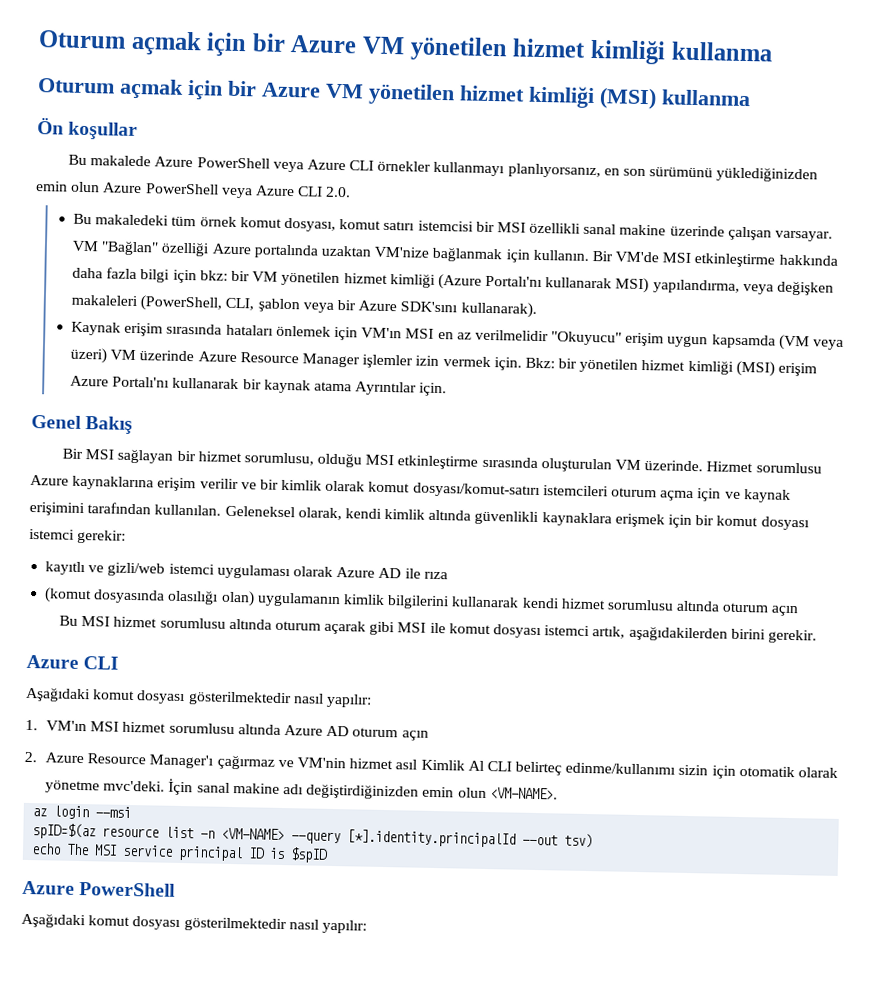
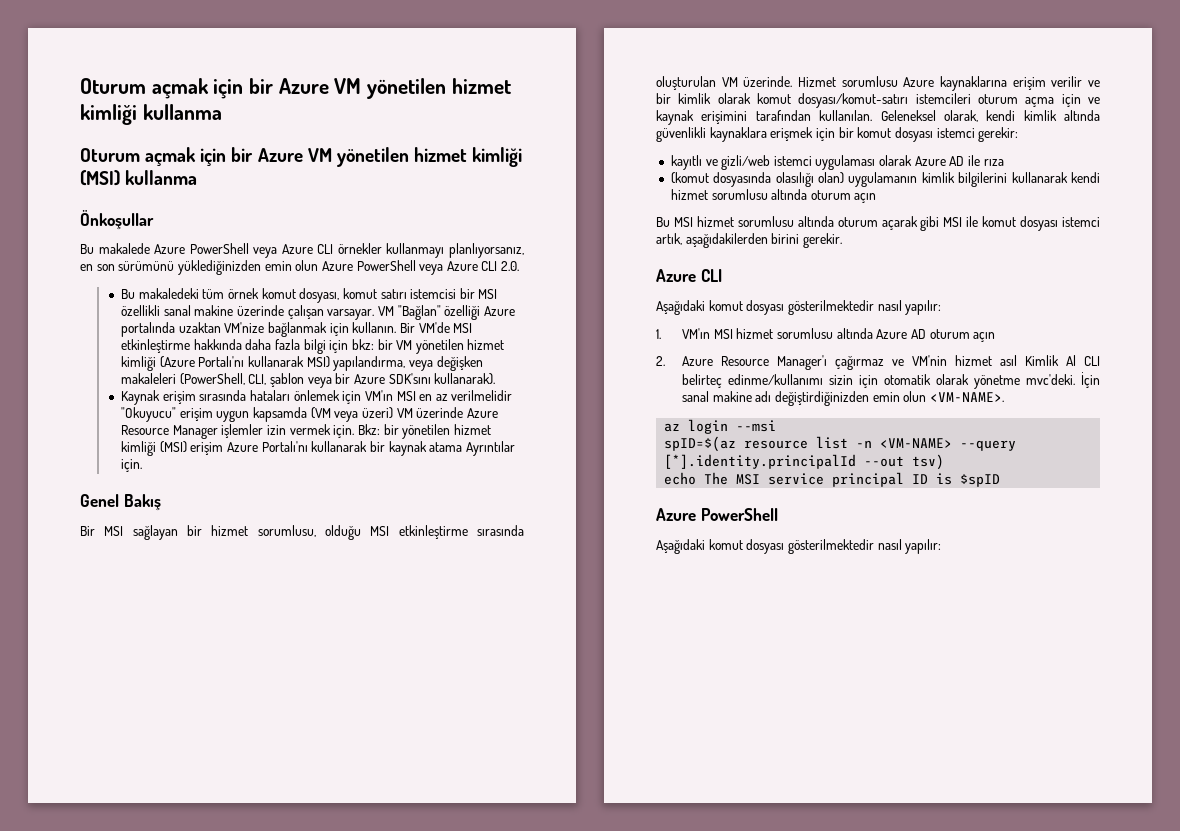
- Ön koşullar
+ Önkoşullar

